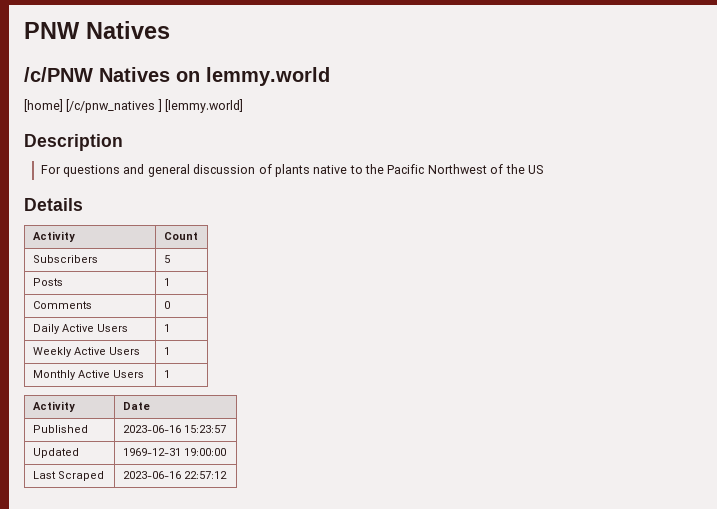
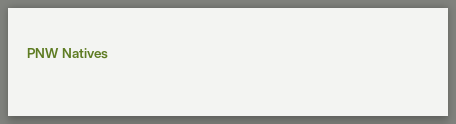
- /c/PNW Natives on lemmy.world
- [home] [/c/pnw_natives ] [lemmy.world]
- Description
- For questions and general discussion of plants native to the Pacific Northwest of the US
- Details
- Activity | Count
- Subscribers | 5
- Posts | 1
- Comments | 0
- Daily Active Users | 1
- Weekly Active Users | 1
- Monthly Active Users | 1
- Activity | Date
- Published | 2023-06-16 15:23:57
- Updated | 1969-12-31 19:00:00
- Last Scraped | 2023-06-16 22:57:12

